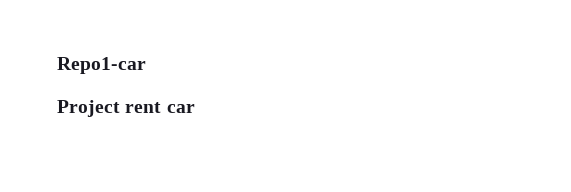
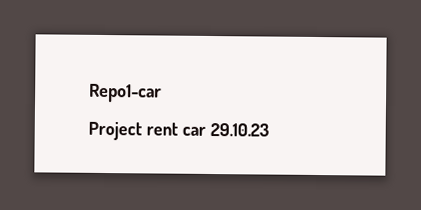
- Project rent car
+ Project rent car 29.10.23

